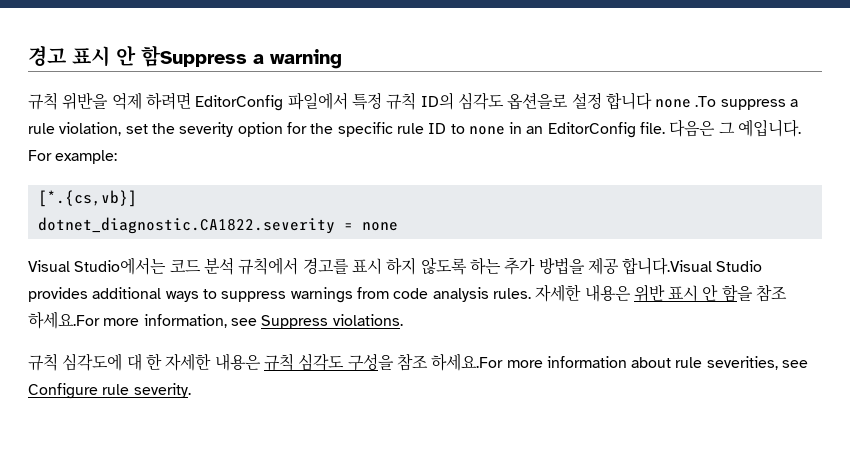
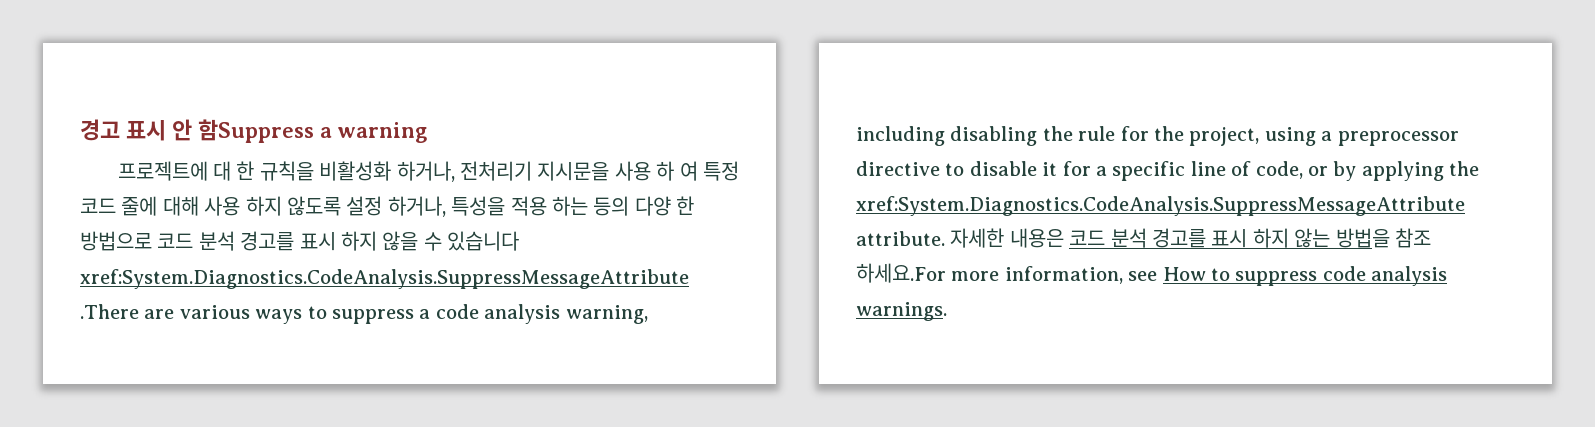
- 규칙 위반을 억제 하려면 EditorConfig 파일에서 특정 규칙 ID의 심각도 옵션을로 설정 합니다 none .To suppress a rule violation, set the severity option for the specific rule ID to none in an EditorConfig file. 다음은 그 예입니다. For example:
- [*.{cs,vb}]
- dotnet_diagnostic.CA1822.severity = none
- Visual Studio에서는 코드 분석 규칙에서 경고를 표시 하지 않도록 하는 추가 방법을 제공 합니다.Visual Studio provides additional ways to suppress warnings from code analysis rules. 자세한 내용은 위반 표시 안 함을 참조 하세요.For more information, see Suppress violations.
- 규칙 심각도에 대 한 자세한 내용은 규칙 심각도 구성을 참조 하세요.For more information about rule severities, see Configure rule severity.
+ 프로젝트에 대 한 규칙을 비활성화 하거나, 전처리기 지시문을 사용 하 여 특정 코드 줄에 대해 사용 하지 않도록 설정 하거나, 특성을 적용 하는 등의 다양 한 방법으로 코드 분석 경고를 표시 하지 않을 수 있습니다 xref:System.Diagnostics.CodeAnalysis.SuppressMessageAttribute .There are various ways to suppress a code analysis warning, including disabling the rule for the project, using a preprocessor directive to disable it for a specific line of code, or by applying the xref:System.Diagnostics.CodeAnalysis.SuppressMessageAttribute attribute. 자세한 내용은 코드 분석 경고를 표시 하지 않는 방법을 참조 하세요.For more information, see How to suppress code analysis warnings.

